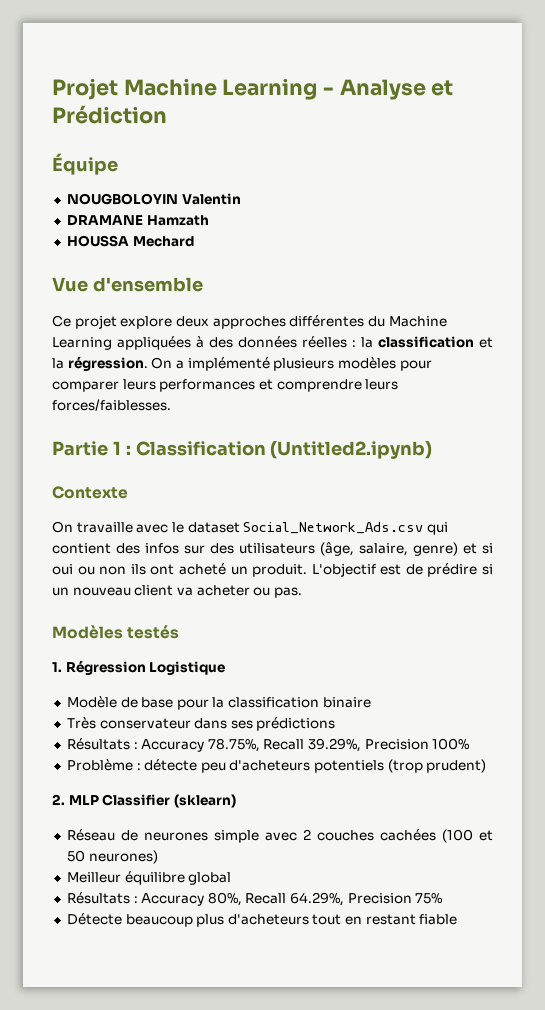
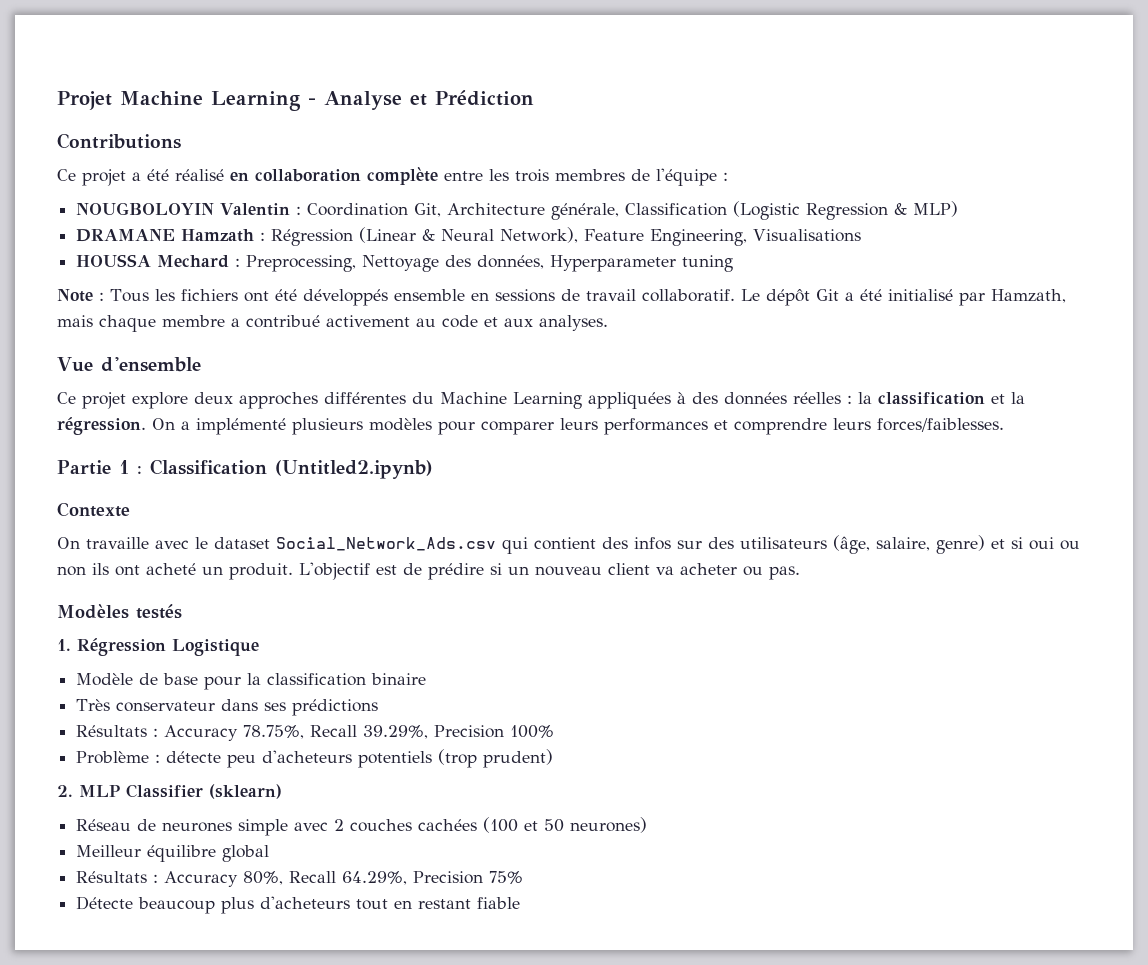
- Équipe
- NOUGBOLOYIN Valentin
- DRAMANE Hamzath
- HOUSSA Mechard
+ Contributions
+ Ce projet a été réalisé en collaboration complète entre les trois membres de l'équipe :
+ NOUGBOLOYIN Valentin : Coordination Git, Architecture générale, Classification (Logistic Regression & MLP)
+ DRAMANE Hamzath : Régression (Linear & Neural Network), Feature Engineering, Visualisations
+ HOUSSA Mechard : Preprocessing, Nettoyage des données, Hyperparameter tuning
+ Note : Tous les fichiers ont été développés ensemble en sessions de travail collaboratif. Le dépôt Git a été initialisé par Hamzath, mais chaque membre a contribué activement au code et aux analyses.

